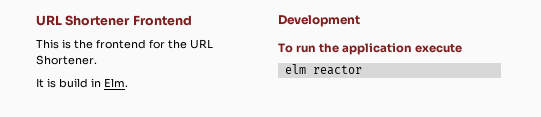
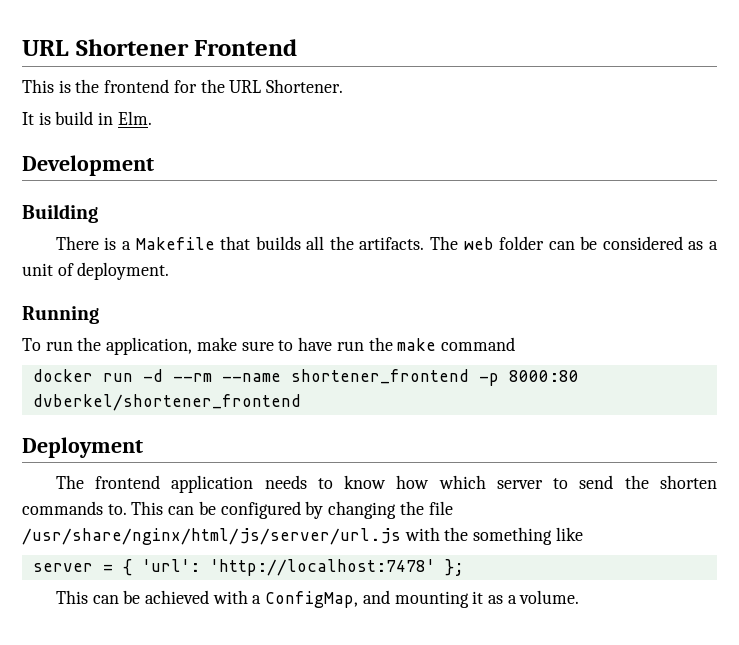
- To run the application execute
- elm reactor
+ Building
+ There is a Makefile that builds all the artifacts. The web folder can be considered as a unit of deployment.
+ Running
+ To run the application, make sure to have run the make command
+ docker run -d --rm --name shortener_frontend -p 8000:80 dvberkel/shortener_frontend
+ Deployment
+ The frontend application needs to know how which server to send the shorten commands to. This can be configured by changing the file /usr/share/nginx/html/js/server/url.js with the something like
+ server = { 'url': 'http://localhost:7478' };
+ This can be achieved with a ConfigMap, and mounting it as a volume.

